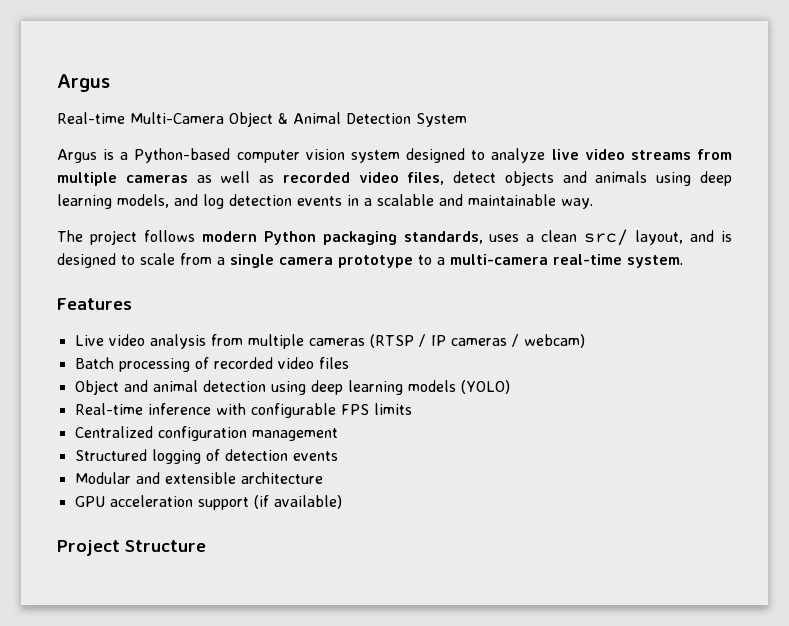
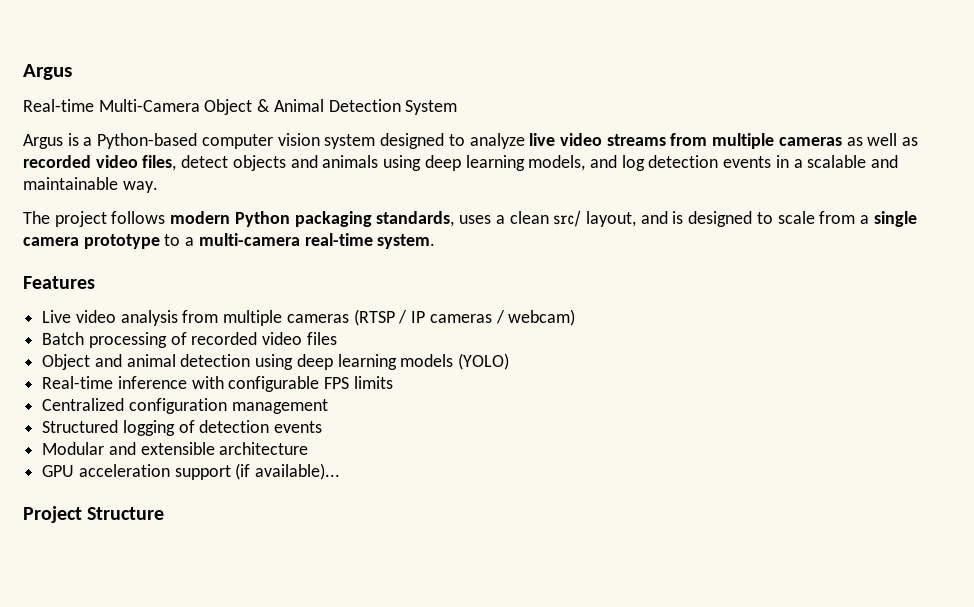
- GPU acceleration support (if available)
+ GPU acceleration support (if available)...

